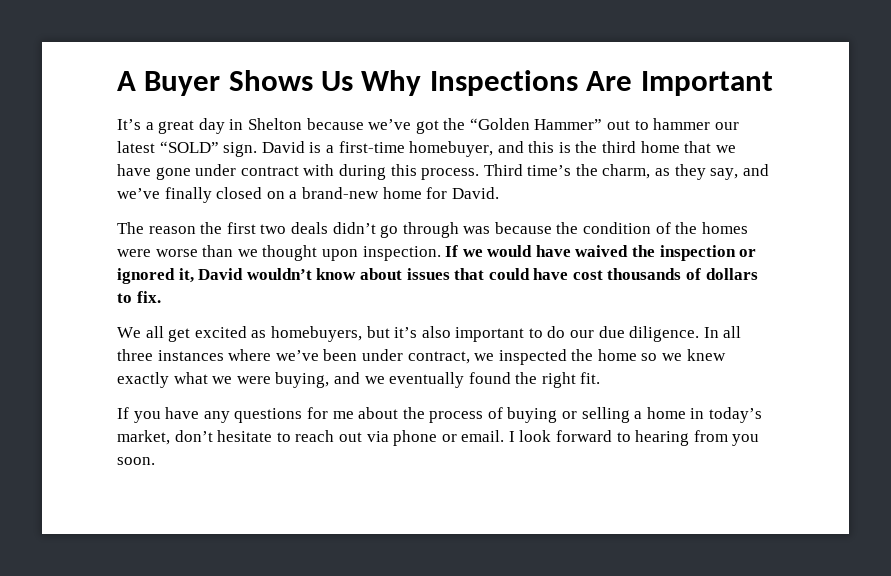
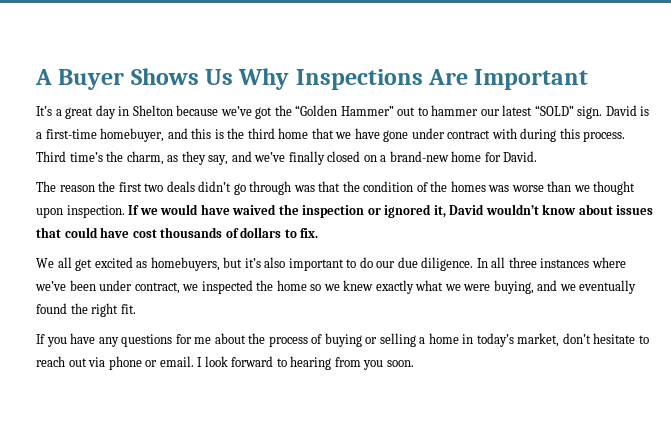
- The reason the first two deals didn’t go through was because the condition of the homes were worse than we thought upon inspection.
+ The reason the first two deals didn’t go through was that the condition of the homes was worse than we thought upon inspection.

